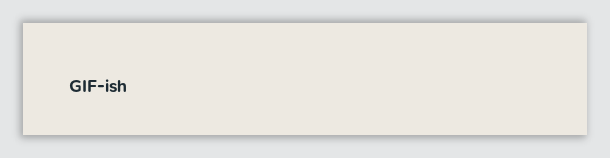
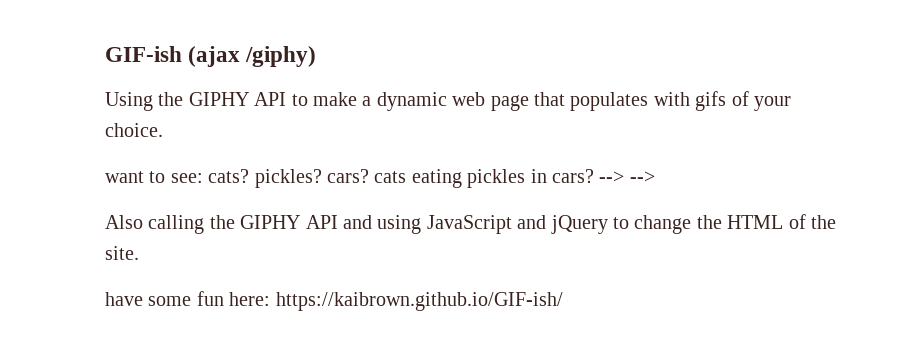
- GIF-ish
+ GIF-ish (ajax /giphy)
+ Using the GIPHY API to make a dynamic web page that populates with gifs of your choice.
+ want to see: cats? pickles? cars? cats eating pickles in cars? --> -->
+ Also calling the GIPHY API and using JavaScript and jQuery to change the HTML of the site.
+ have some fun here: https://kaibrown.github.io/GIF-ish/

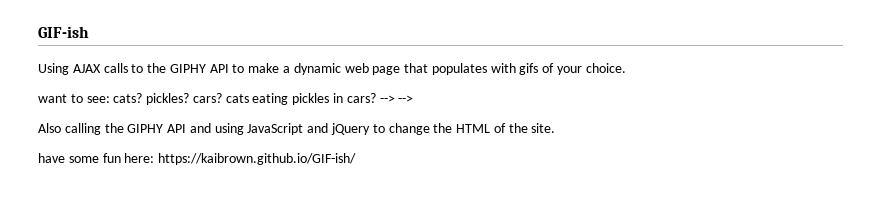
- GIF-ish (ajax /giphy)
+ GIF-ish
- Using the GIPHY API to make a dynamic web page that populates with gifs of your choice.
+ Using AJAX calls to the GIPHY API to make a dynamic web page that populates with gifs of your choice.

